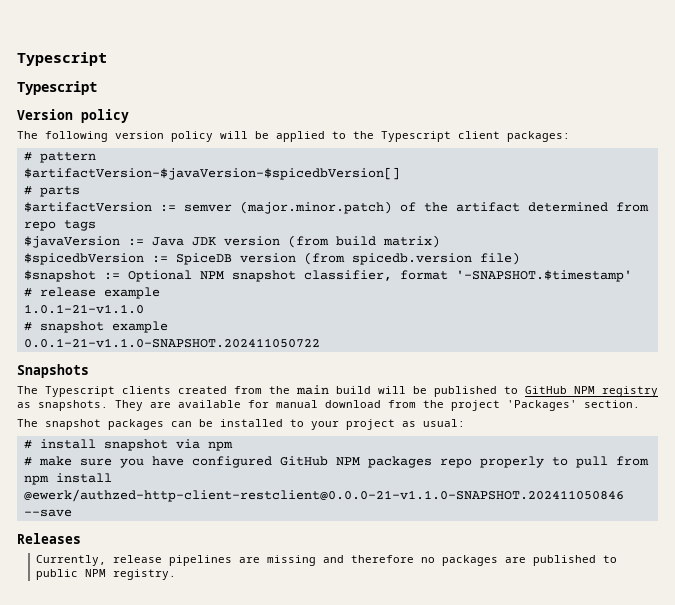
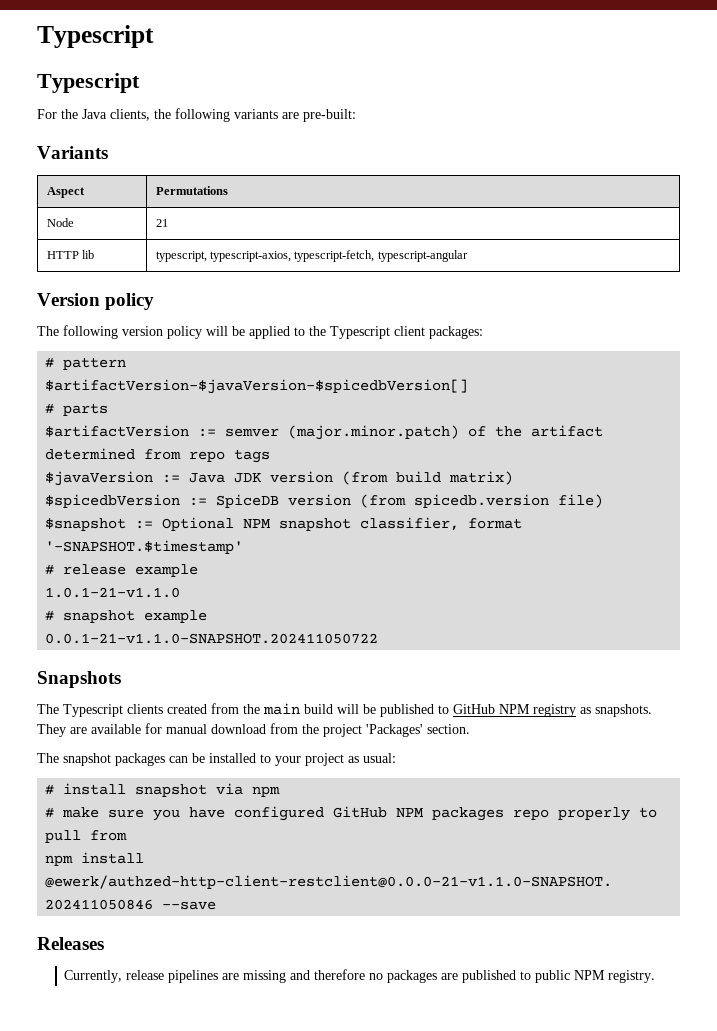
+ For the Java clients, the following variants are pre-built:
+ Variants
+ Aspect | Permutations
+ Node | 21
+ HTTP lib | typescript, typescript-axios, typescript-fetch, typescript-angular

